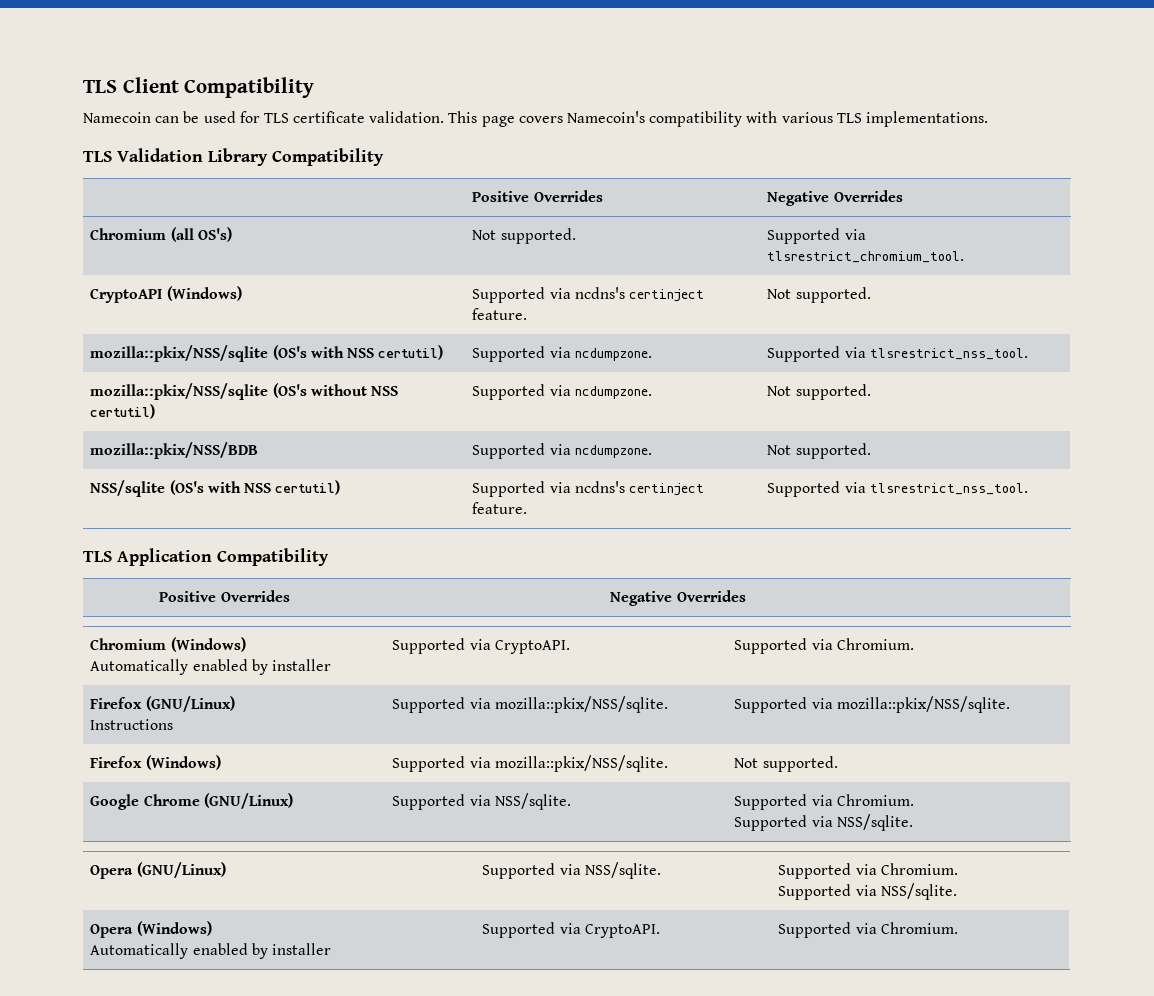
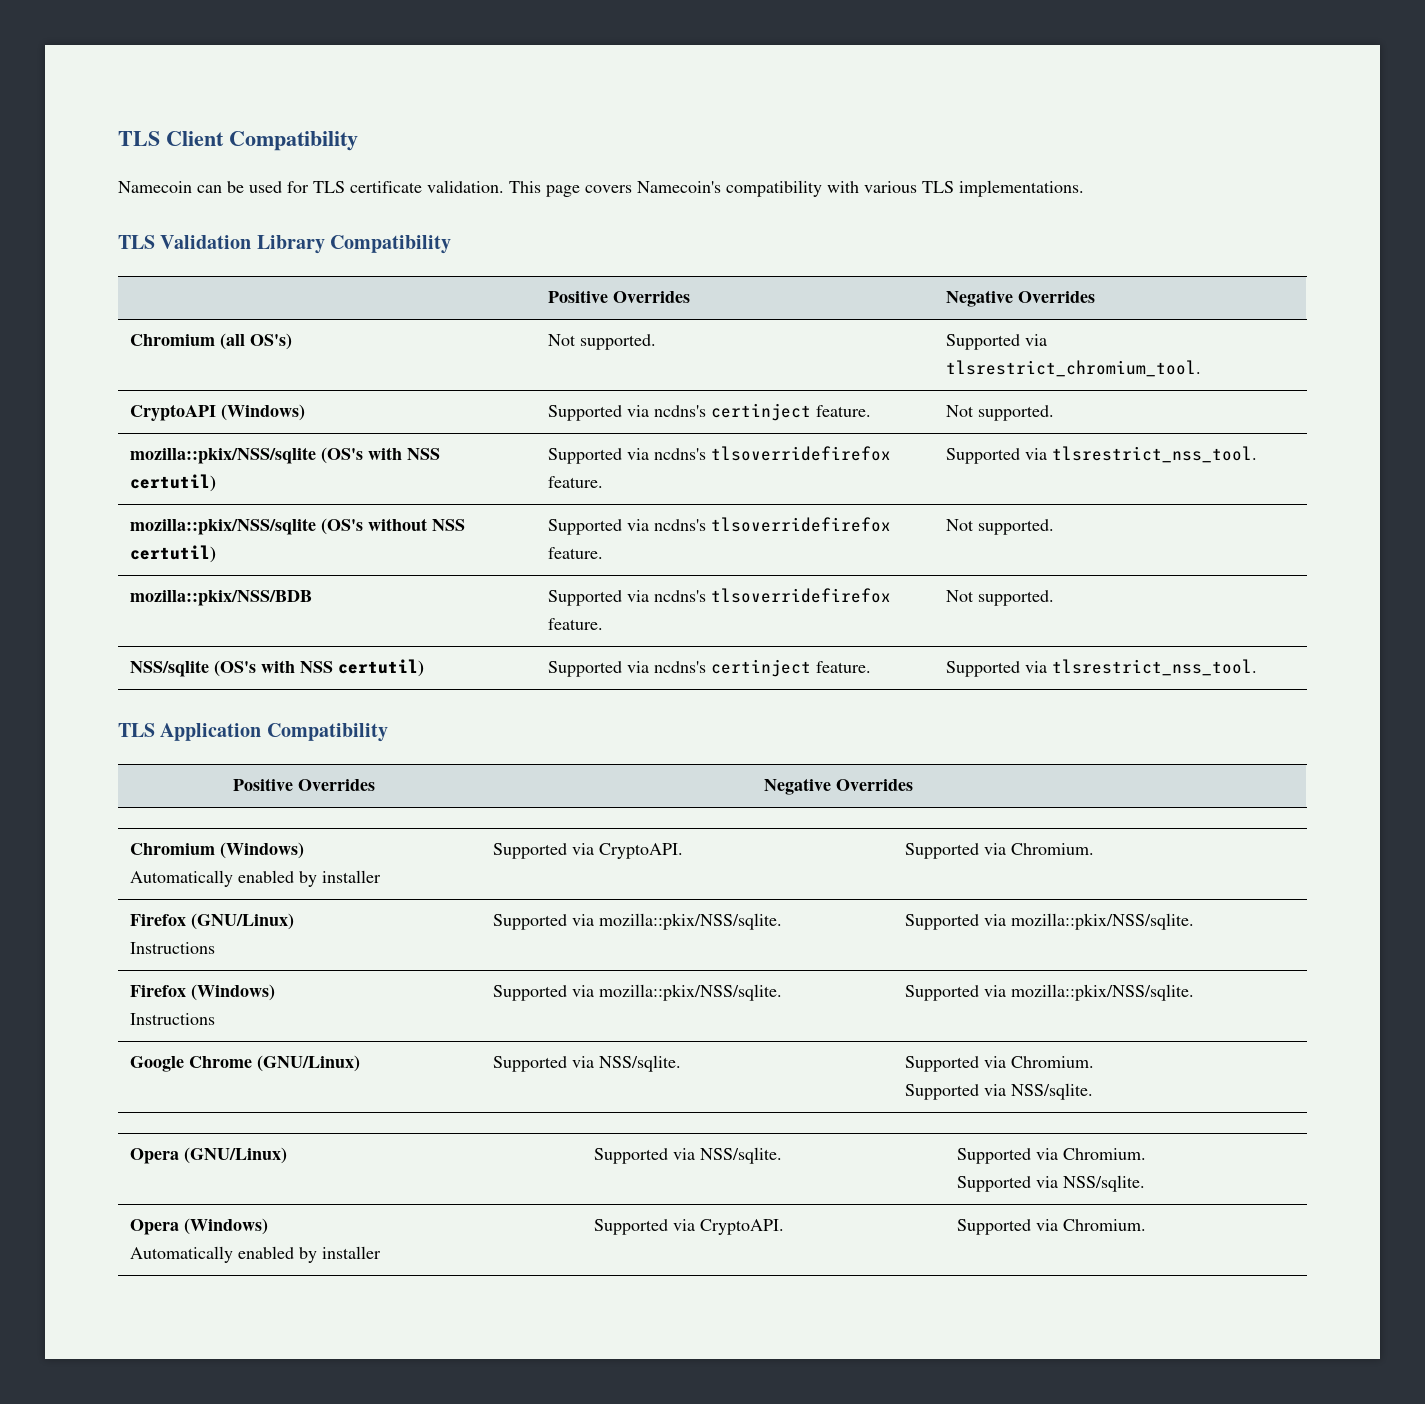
- mozilla::pkix/NSS/sqlite (OS's with NSS certutil) | Supported via ncdumpzone. | Supported via tlsrestrict_nss_tool.
+ mozilla::pkix/NSS/sqlite (OS's with NSS certutil) | Supported via ncdns's tlsoverridefirefox feature. | Supported via tlsrestrict_nss_tool.
- mozilla::pkix/NSS/sqlite (OS's without NSS certutil) | Supported via ncdumpzone. | Not supported.
+ mozilla::pkix/NSS/sqlite (OS's without NSS certutil) | Supported via ncdns's tlsoverridefirefox feature. | Not supported.
- mozilla::pkix/NSS/BDB | Supported via ncdumpzone. | Not supported.
+ mozilla::pkix/NSS/BDB | Supported via ncdns's tlsoverridefirefox feature. | Not supported.
- Firefox (Windows) | Supported via mozilla::pkix/NSS/sqlite. | Not supported.
+ Firefox (Windows)
+ Instructions | Supported via mozilla::pkix/NSS/sqlite. | Supported via mozilla::pkix/NSS/sqlite.

